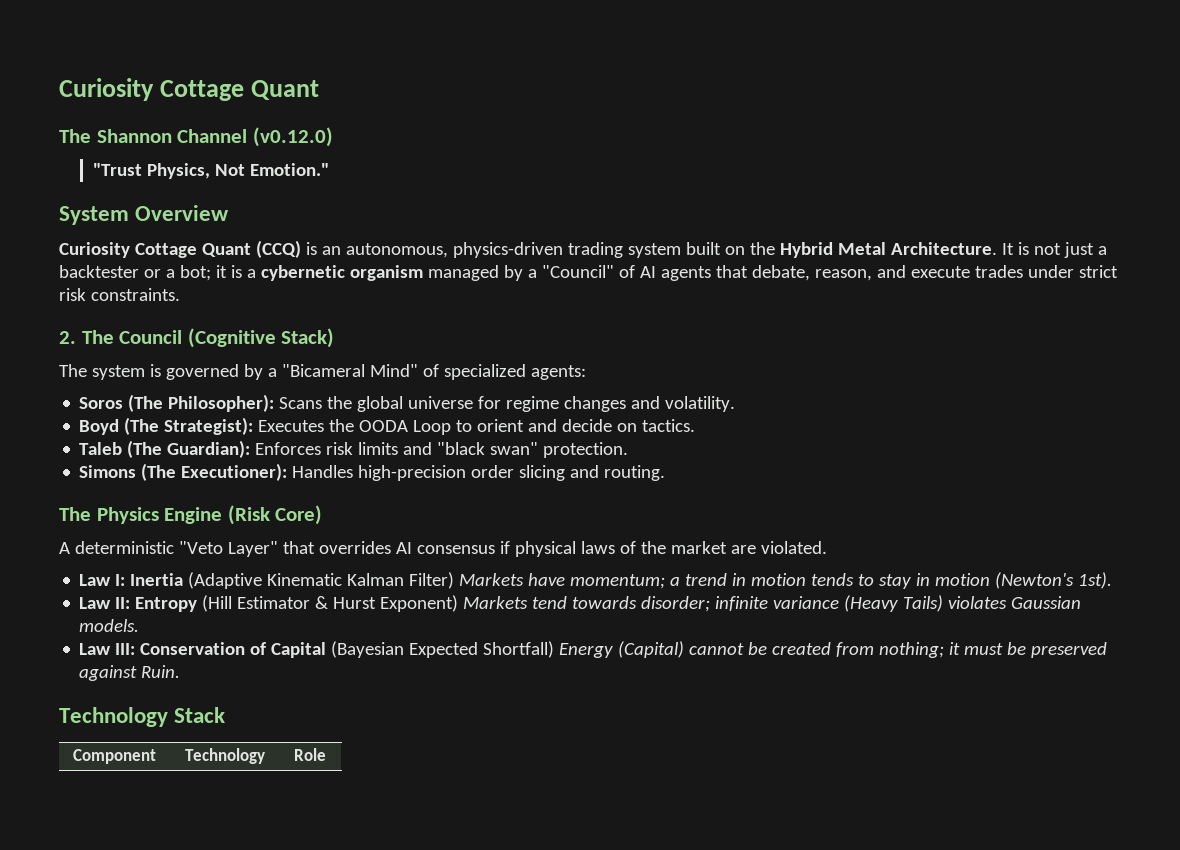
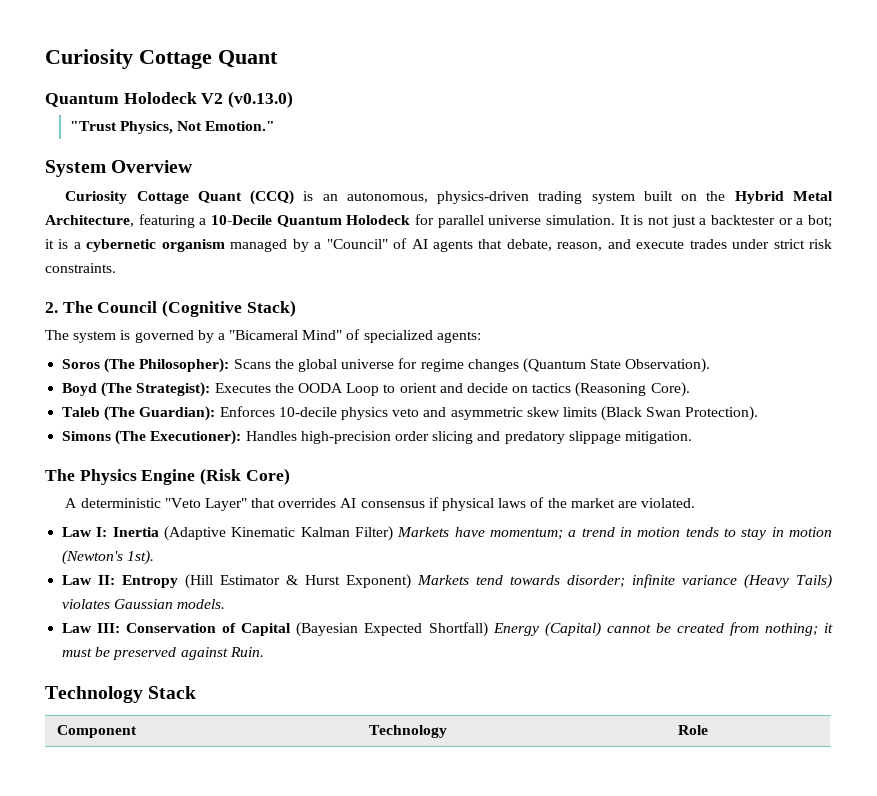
- The Shannon Channel (v0.12.0)
+ Quantum Holodeck V2 (v0.13.0)
- Curiosity Cottage Quant (CCQ) is an autonomous, physics-driven trading system built on the Hybrid Metal Architecture.
+ Curiosity Cottage Quant (CCQ) is an autonomous, physics-driven trading system built on the Hybrid Metal Architecture, featuring a 10-Decile Quantum Holodeck for parallel universe simulation.
- Soros (The Philosopher): Scans the global universe for regime changes and volatility.
+ Soros (The Philosopher): Scans the global universe for regime changes (Quantum State Observation).
- Boyd (The Strategist): Executes the OODA Loop to orient and decide on tactics.
+ Boyd (The Strategist): Executes the OODA Loop to orient and decide on tactics (Reasoning Core).
- Taleb (The Guardian): Enforces risk limits and "black swan" protection.
+ Taleb (The Guardian): Enforces 10-decile physics veto and asymmetric skew limits (Black Swan Protection).
- Simons (The Executioner): Handles high-precision order slicing and routing.
+ Simons (The Executioner): Handles high-precision order slicing and predatory slippage mitigation.

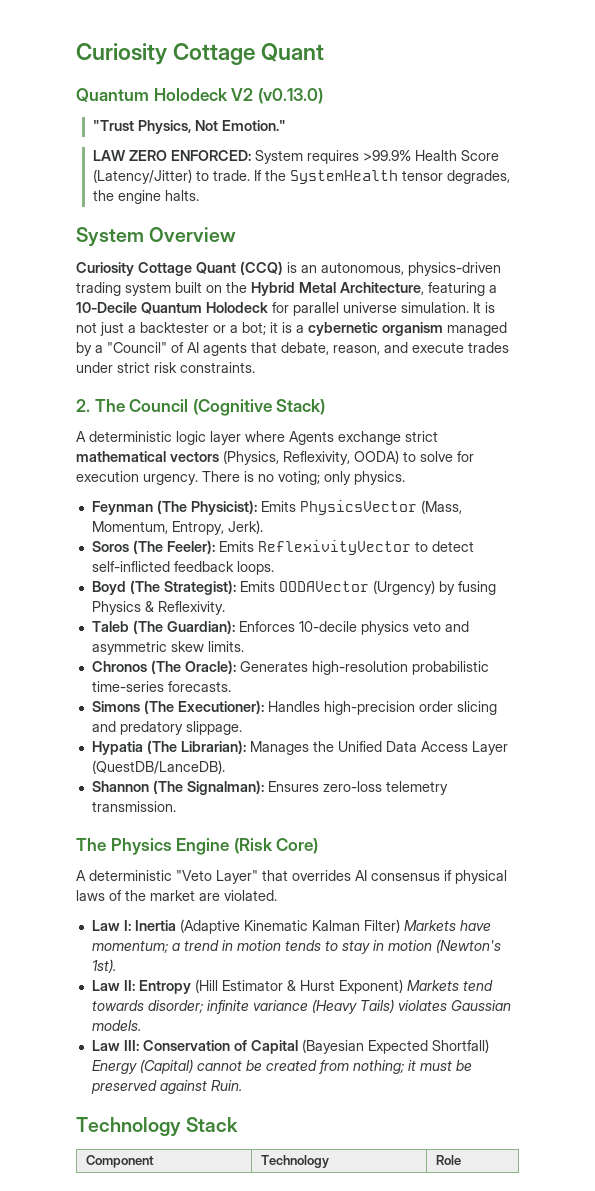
+ LAW ZERO ENFORCED: System requires >99.9% Health Score (Latency/Jitter) to trade. If the SystemHealth tensor degrades, the engine halts.
- The system is governed by a "Bicameral Mind" of specialized agents:
- Soros (The Philosopher): Scans the global universe for regime changes (Quantum State Observation).
- Boyd (The Strategist): Executes the OODA Loop to orient and decide on tactics (Reasoning Core).
+ A deterministic logic layer where Agents exchange strict mathematical vectors (Physics, Reflexivity, OODA) to solve for execution urgency. There is no voting; only physics.
+ Feynman (The Physicist): Emits PhysicsVector (Mass, Momentum, Entropy, Jerk).
+ Soros (The Feeler): Emits ReflexivityVector to detect self-inflicted feedback loops.
+ Boyd (The Strategist): Emits OODAVector (Urgency) by fusing Physics & Reflexivity.
- Taleb (The Guardian): Enforces 10-decile physics veto and asymmetric skew limits (Black Swan Protection).
+ Taleb (The Guardian): Enforces 10-decile physics veto and asymmetric skew limits.
+ Chronos (The Oracle): Generates high-resolution probabilistic time-series forecasts.
- Simons (The Executioner): Handles high-precision order slicing and predatory slippage mitigation.
+ Simons (The Executioner): Handles high-precision order slicing and predatory slippage.
+ Hypatia (The Librarian): Manages the Unified Data Access Layer (QuestDB/LanceDB).
+ Shannon (The Signalman): Ensures zero-loss telemetry transmission.

